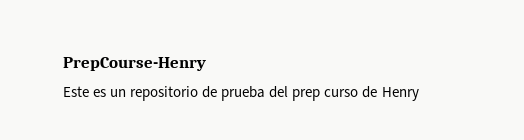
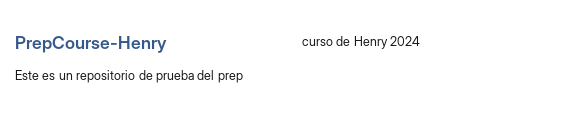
- Este es un repositorio de prueba del prep curso de Henry
+ Este es un repositorio de prueba del prep curso de Henry 2024

